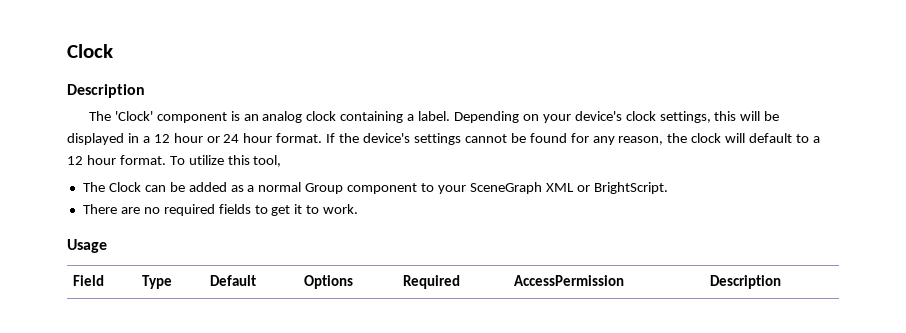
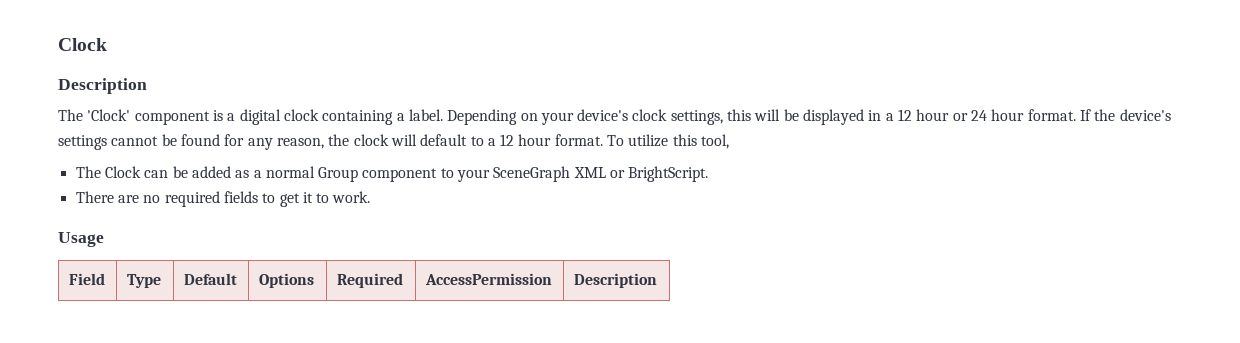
- The 'Clock' component is an analog clock containing a label.
+ The 'Clock' component is a digital clock containing a label.

